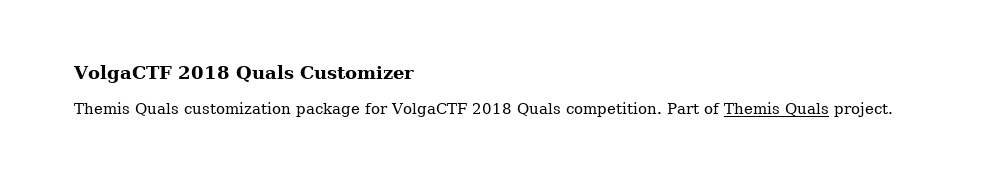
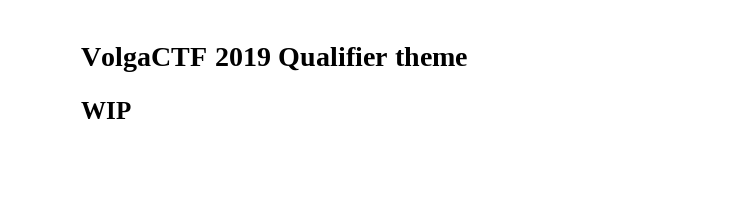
- VolgaCTF 2018 Quals Customizer
- Themis Quals customization package for VolgaCTF 2018 Quals competition. Part of Themis Quals project.
+ VolgaCTF 2019 Qualifier theme
+ WIP

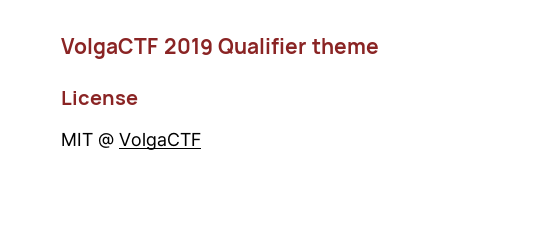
- WIP
+ License
+ MIT @ VolgaCTF

